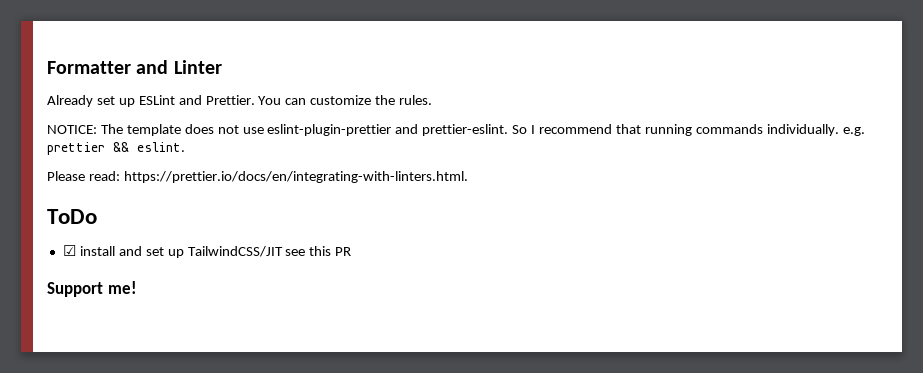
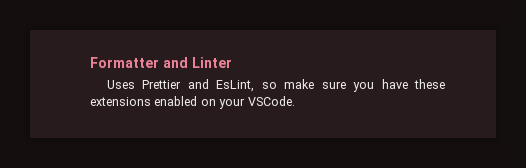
- Already set up ESLint and Prettier. You can customize the rules.
- NOTICE: The template does not use eslint-plugin-prettier and prettier-eslint. So I recommend that running commands individually. e.g. prettier && eslint.
- Please read: https://prettier.io/docs/en/integrating-with-linters.html.
- ToDo
- ☑ install and set up TailwindCSS/JIT see this PR
- Support me!
+ Uses Prettier and EsLint, so make sure you have these extensions enabled on your VSCode.

